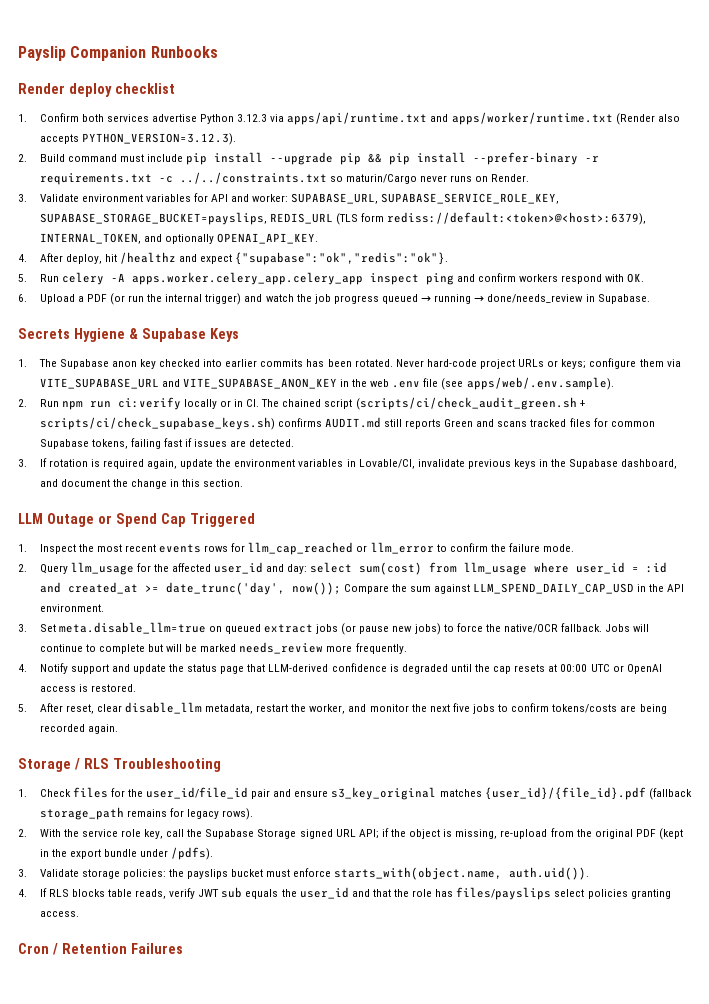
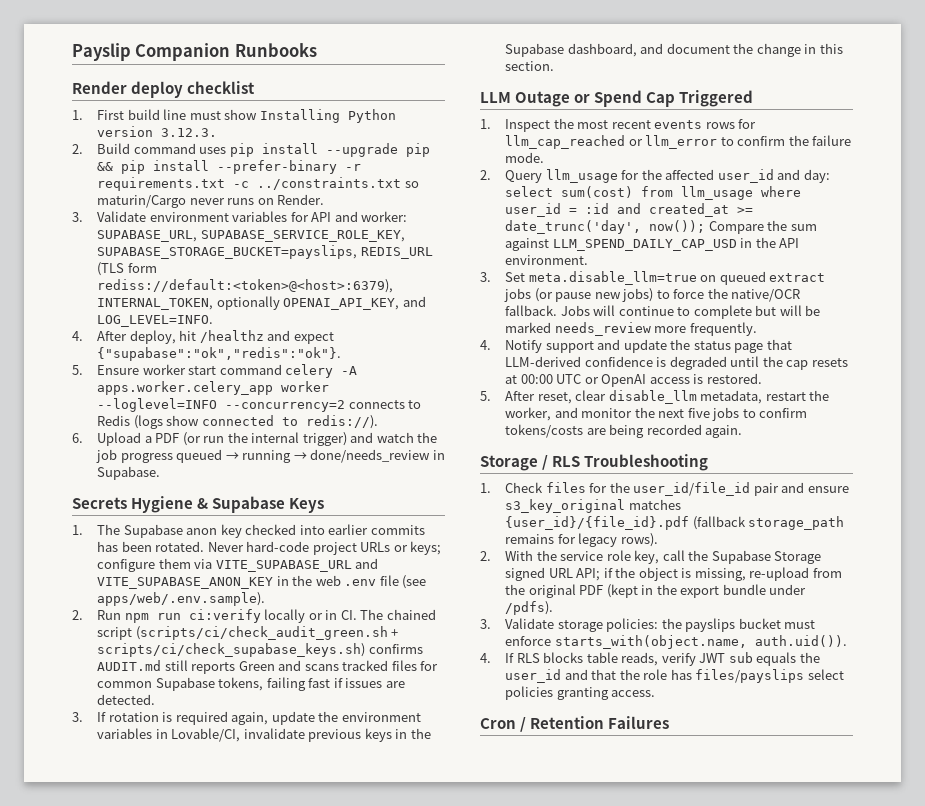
- 1. Confirm both services advertise Python 3.12.3 via apps/api/runtime.txt and apps/worker/runtime.txt (Render also accepts PYTHON_VERSION=3.12.3).
+ 1. First build line must show Installing Python version 3.12.3.
- 2. Build command must include pip install --upgrade pip && pip install --prefer-binary -r requirements.txt -c ../../constraints.txt so maturin/Cargo never runs on Render.
+ 2. Build command uses pip install --upgrade pip && pip install --prefer-binary -r requirements.txt -c ../constraints.txt so maturin/Cargo never runs on Render.
- 3. Validate environment variables for API and worker: SUPABASE_URL, SUPABASE_SERVICE_ROLE_KEY, SUPABASE_STORAGE_BUCKET=payslips, REDIS_URL (TLS form rediss://default:<token>@<host>:6379), INTERNAL_TOKEN, and optionally OPENAI_API_KEY.
+ 3. Validate environment variables for API and worker: SUPABASE_URL, SUPABASE_SERVICE_ROLE_KEY, SUPABASE_STORAGE_BUCKET=payslips, REDIS_URL (TLS form rediss://default:<token>@<host>:6379), INTERNAL_TOKEN, optionally OPENAI_API_KEY, and LOG_LEVEL=INFO.
- 5. Run celery -A apps.worker.celery_app.celery_app inspect ping and confirm workers respond with OK.
+ 5. Ensure worker start command celery -A apps.worker.celery_app worker --loglevel=INFO --concurrency=2 connects to Redis (logs show connected to redis://).

